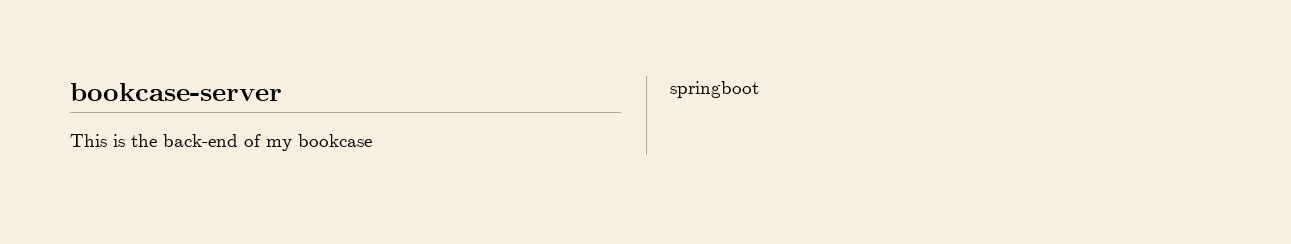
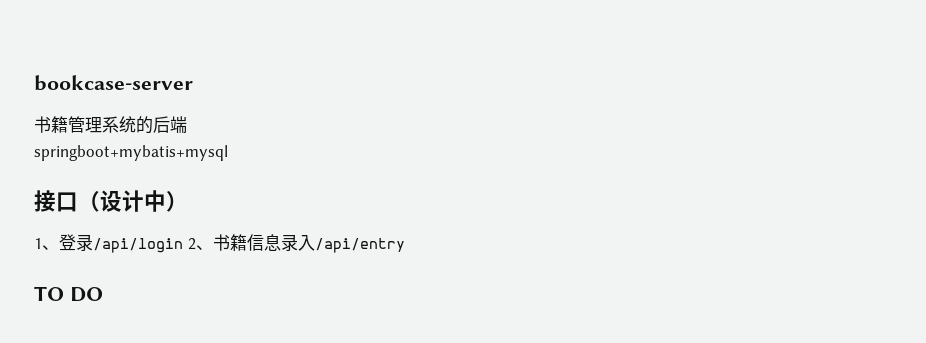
- This is the back-end of my bookcase
- springboot
+ 书籍管理系统的后端
+ springboot+mybatis+mysql
+ 接口（设计中）
+ 1、登录/api/login 2、书籍信息录入/api/entry
+ TO DO

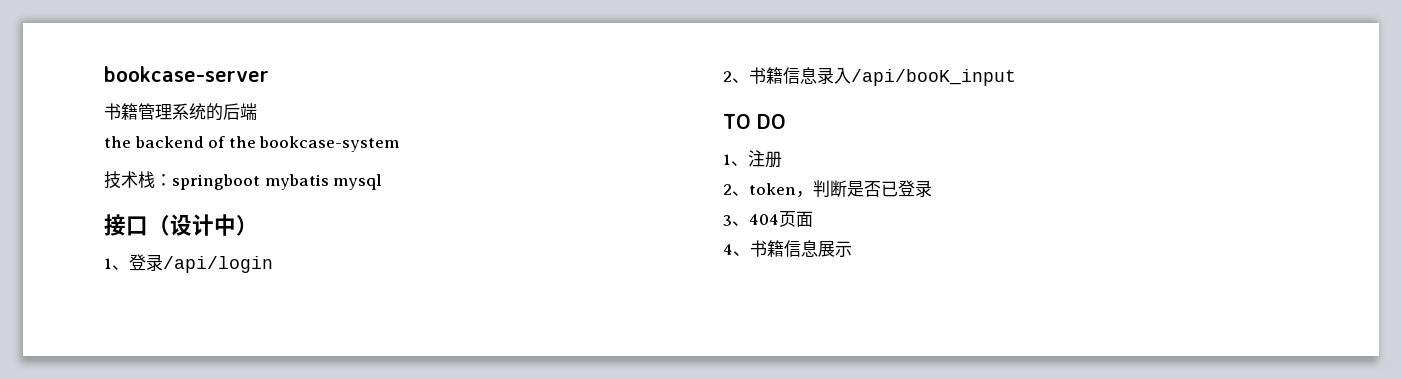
- springboot+mybatis+mysql
+ the backend of the bookcase-system
+ 技术栈：springboot mybatis mysql
- 1、登录/api/login 2、书籍信息录入/api/entry
+ 1、登录/api/login
+ 2、书籍信息录入/api/booK_input
+ 1、注册
+ 2、token，判断是否已登录
+ 3、404页面
+ 4、书籍信息展示

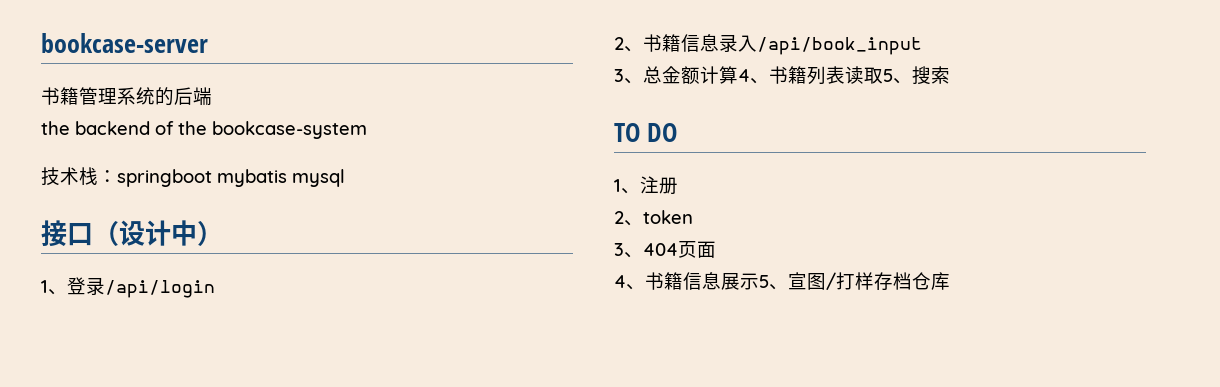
- 2、书籍信息录入/api/booK_input
+ 2、书籍信息录入/api/book_input
+ 3、总金额计算4、书籍列表读取5、搜索
- 2、token，判断是否已登录
+ 2、token
- 4、书籍信息展示
+ 4、书籍信息展示5、宣图/打样存档仓库

